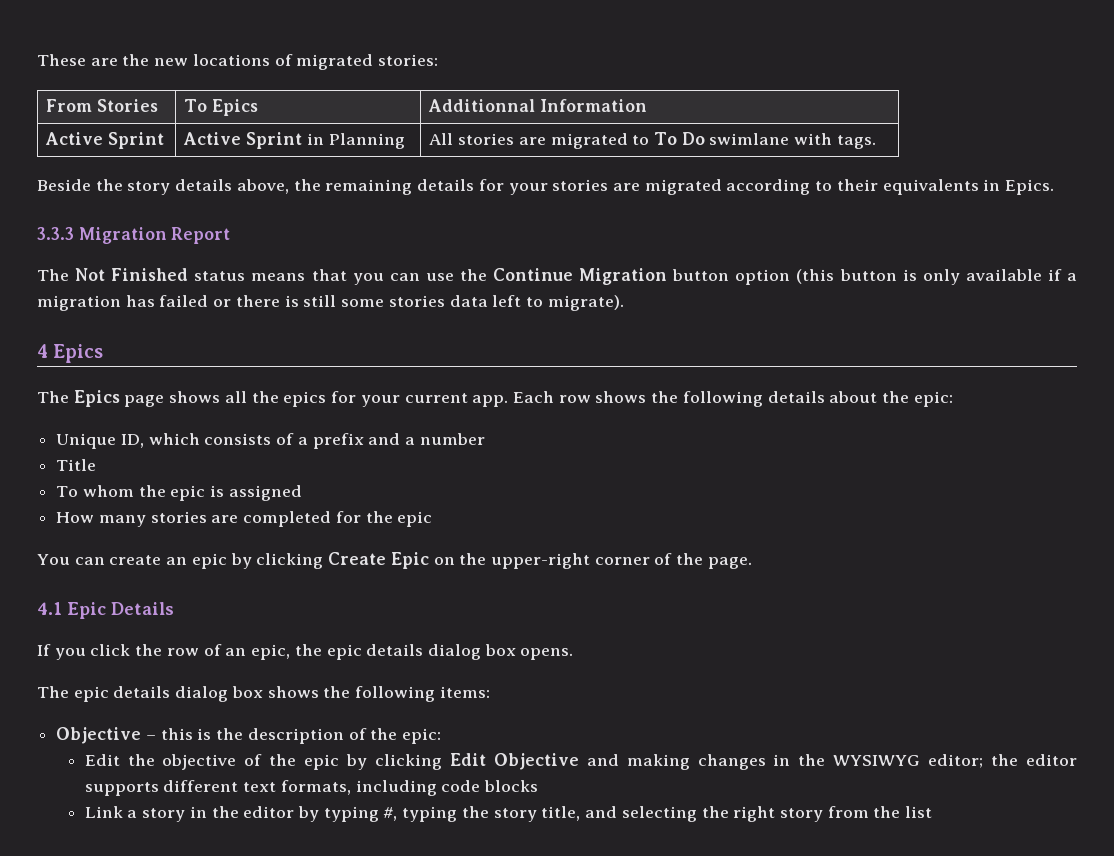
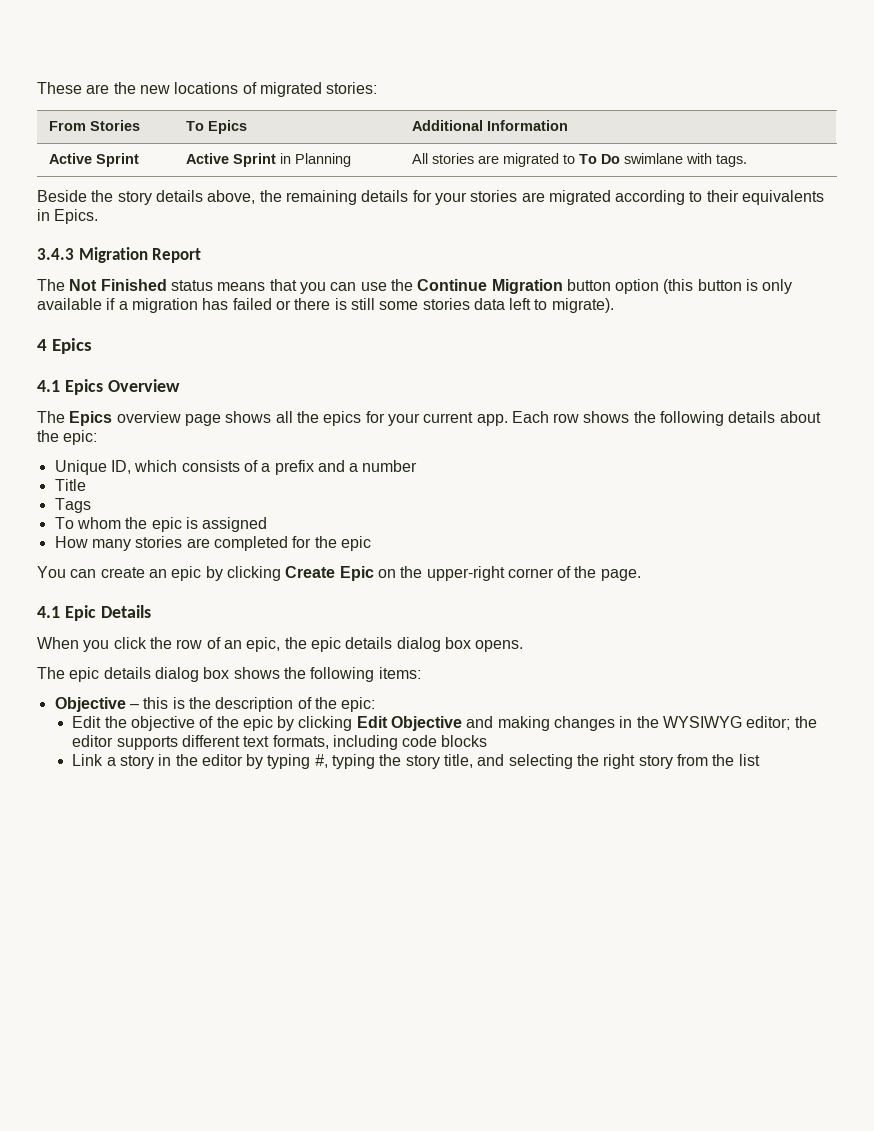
- From Stories | To Epics | Additionnal Information
+ From Stories | To Epics | Additional Information
- 3.3.3 Migration Report
+ 3.4.3 Migration Report
+ 4.1 Epics Overview
- The Epics page shows all the epics for your current app.
+ The Epics overview page shows all the epics for your current app.
+ Tags
- If you click the row of an epic, the epic details dialog box opens.
+ When you click the row of an epic, the epic details dialog box opens.

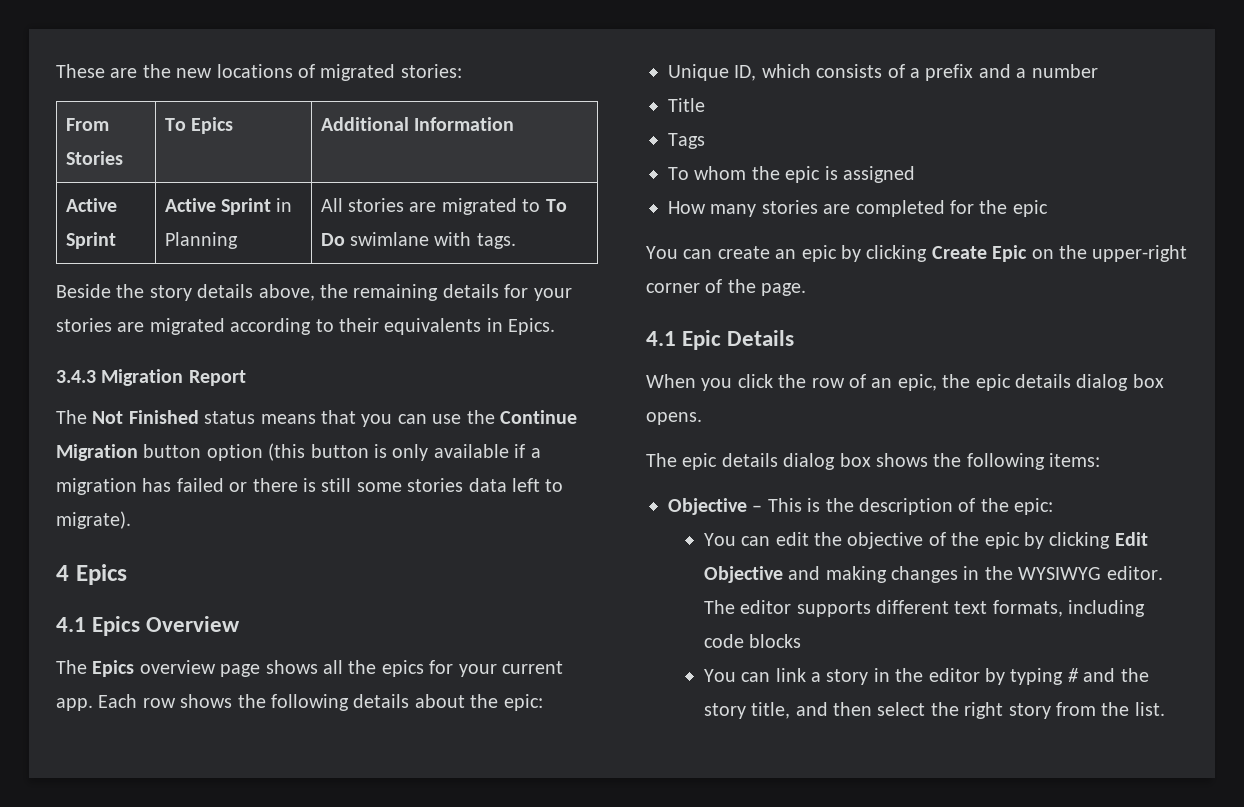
- Objective – this is the description of the epic:
+ Objective – This is the description of the epic:
- Edit the objective of the epic by clicking Edit Objective and making changes in the WYSIWYG editor; the editor supports different text formats, including code blocks
+ You can edit the objective of the epic by clicking Edit Objective and making changes in the WYSIWYG editor. The editor supports different text formats, including code blocks
- Link a story in the editor by typing #, typing the story title, and selecting the right story from the list
+ You can link a story in the editor by typing # and the story title, and then select the right story from the list.

